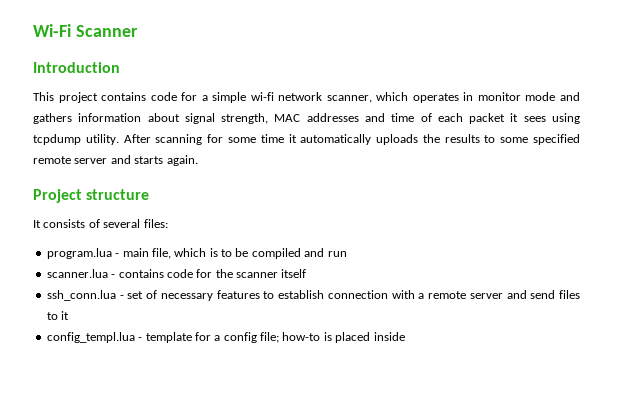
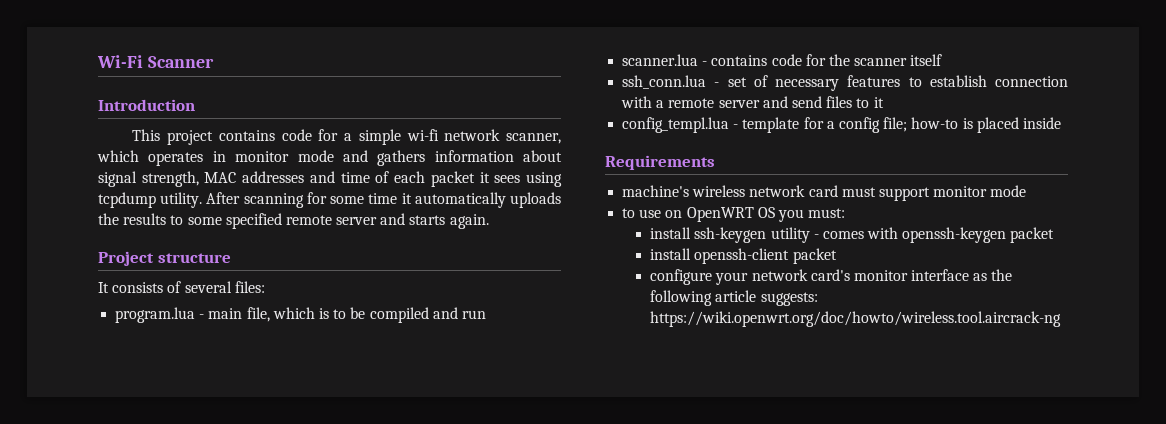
+ Requirements
+ machine's wireless network card must support monitor mode
+ to use on OpenWRT OS you must:
+ install ssh-keygen utility - comes with openssh-keygen packet
+ install openssh-client packet
+ configure your network card's monitor interface as the following article suggests: https://wiki.openwrt.org/doc/howto/wireless.tool.aircrack-ng

